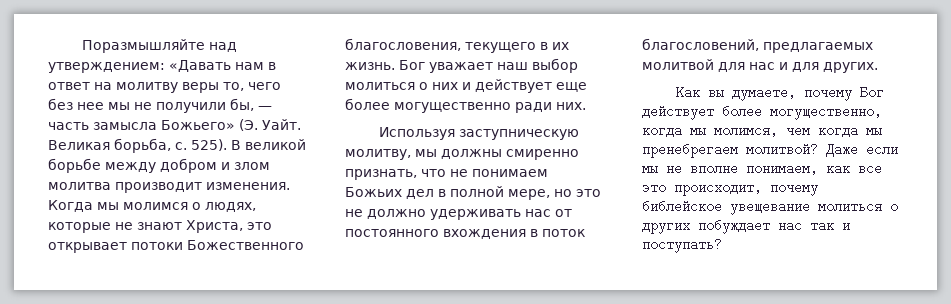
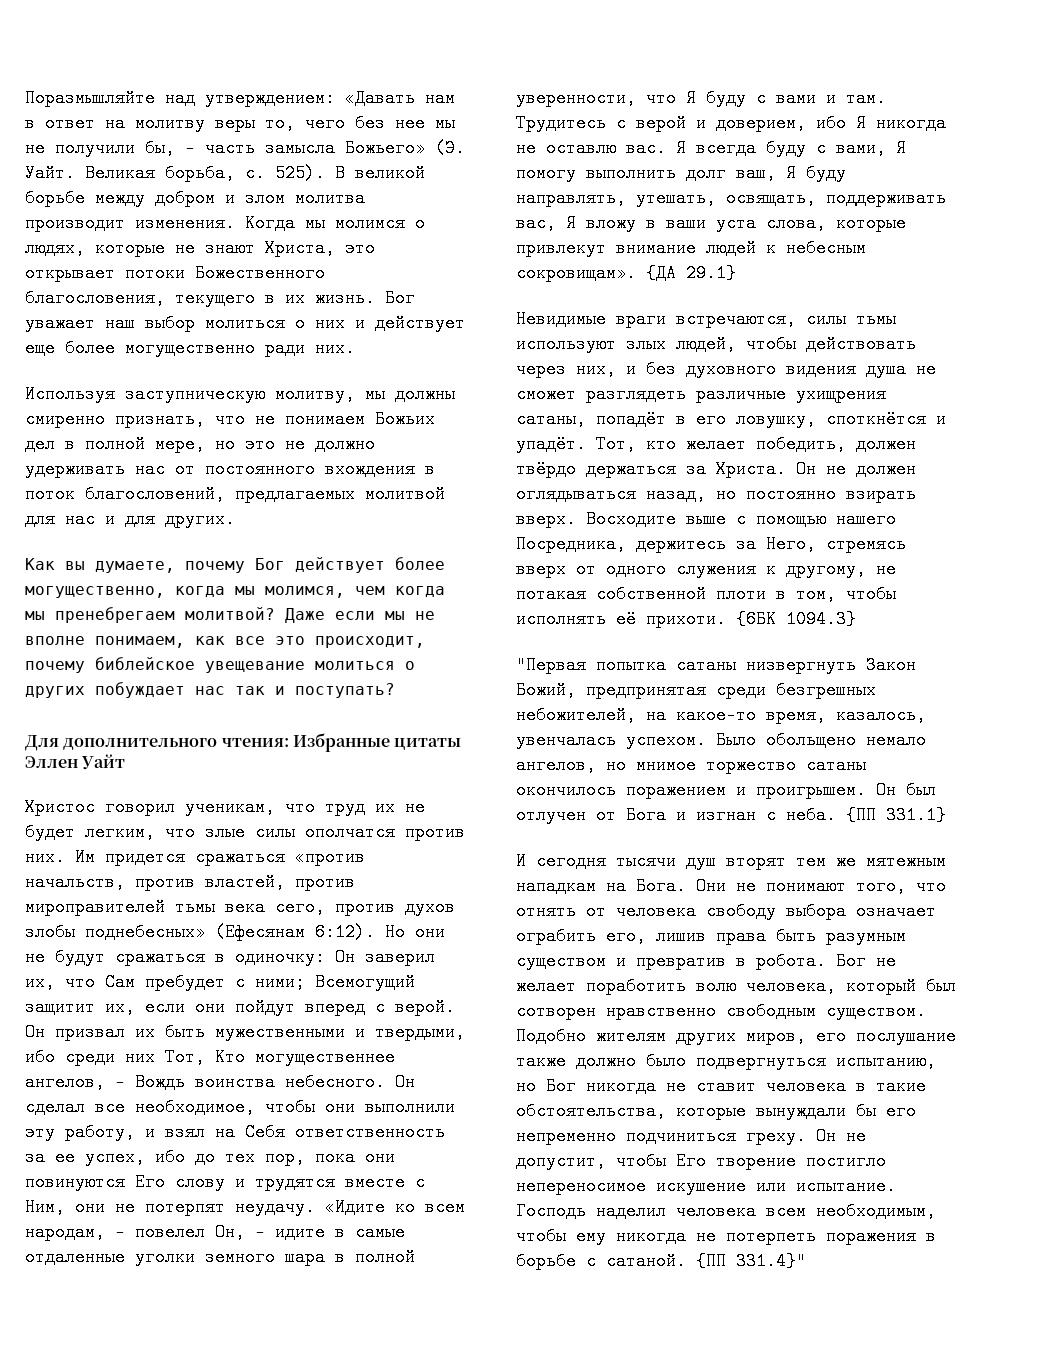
+ Для дополнительного чтения: Избранные цитаты Эллен Уайт
+ Христос говорил ученикам, что труд их не будет легким, что злые силы ополчатся против них. Им придется сражаться «против начальств, против властей, против мироправителей тьмы века сего, против духов злобы поднебесных» (Ефесянам 6:12). Но они не будут сражаться в одиночку: Он заверил их, что Сам пребудет с ними; Всемогущий защитит их, если они пойдут вперед с верой. Он призвал их быть мужественными и твердыми, ибо среди них Тот, Кто могущественнее ангелов, — Вождь воинства небесного. Он сделал все необходимое, чтобы они выполнили эту работу, и взял на Себя ответственность за ее успех, ибо до тех пор, пока они повинуются Его слову и трудятся вместе с Ним, они не потерпят неудачу. «Идите ко всем народам, — повелел Он, — идите в самые отдаленные уголки земного шара в полной уверенности, что Я буду с вами и там. Трудитесь с верой и доверием, ибо Я никогда не оставлю вас. Я всегда буду с вами, Я помогу выполнить долг ваш, Я буду направлять, утешать, освящать, поддерживать вас, Я вложу в ваши уста слова, которые привлекут внимание людей к небесным сокровищам». {ДА 29.1}
+ Невидимые враги встречаются, силы тьмы используют злых людей, чтобы действовать через них, и без духовного видения душа не сможет разглядеть различные ухищрения сатаны, попадёт в его ловушку, споткнётся и упадёт. Тот, кто желает победить, должен твёрдо держаться за Христа. Он не должен оглядываться назад, но постоянно взирать вверх. Восходите выше с помощью нашего Посредника, держитесь за Него, стремясь вверх от одного служения к другому, не потакая собственной плоти в том, чтобы исполнять её прихоти. {6БК 1094.3}
+ "Первая попытка сатаны низвергнуть Закон Божий, предпринятая среди безгрешных небожителей, на какое-то время, казалось, увенчалась успехом. Было обольщено немало ангелов, но мнимое торжество сатаны окончилось поражением и проигрышем. Он был отлучен от Бога и изгнан с неба. {ПП 331.1}
+ И сегодня тысячи душ вторят тем же мятежным нападкам на Бога. Они не понимают того, что отнять от человека свободу выбора означает ограбить его, лишив права быть разумным существом и превратив в робота. Бог не желает поработить волю человека, который был сотворен нравственно свободным существом. Подобно жителям других миров, его послушание также должно было подвергнуться испытанию, но Бог никогда не ставит человека в такие обстоятельства, которые вынуждали бы его непременно подчиниться греху. Он не допустит, чтобы Его творение постигло непереносимое искушение или испытание. Господь наделил человека всем необходимым, чтобы ему никогда не потерпеть поражения в борьбе с сатаной. {ПП 331.4}"

